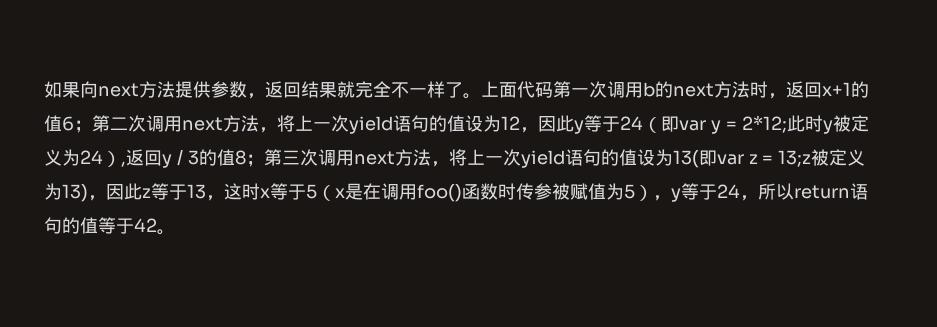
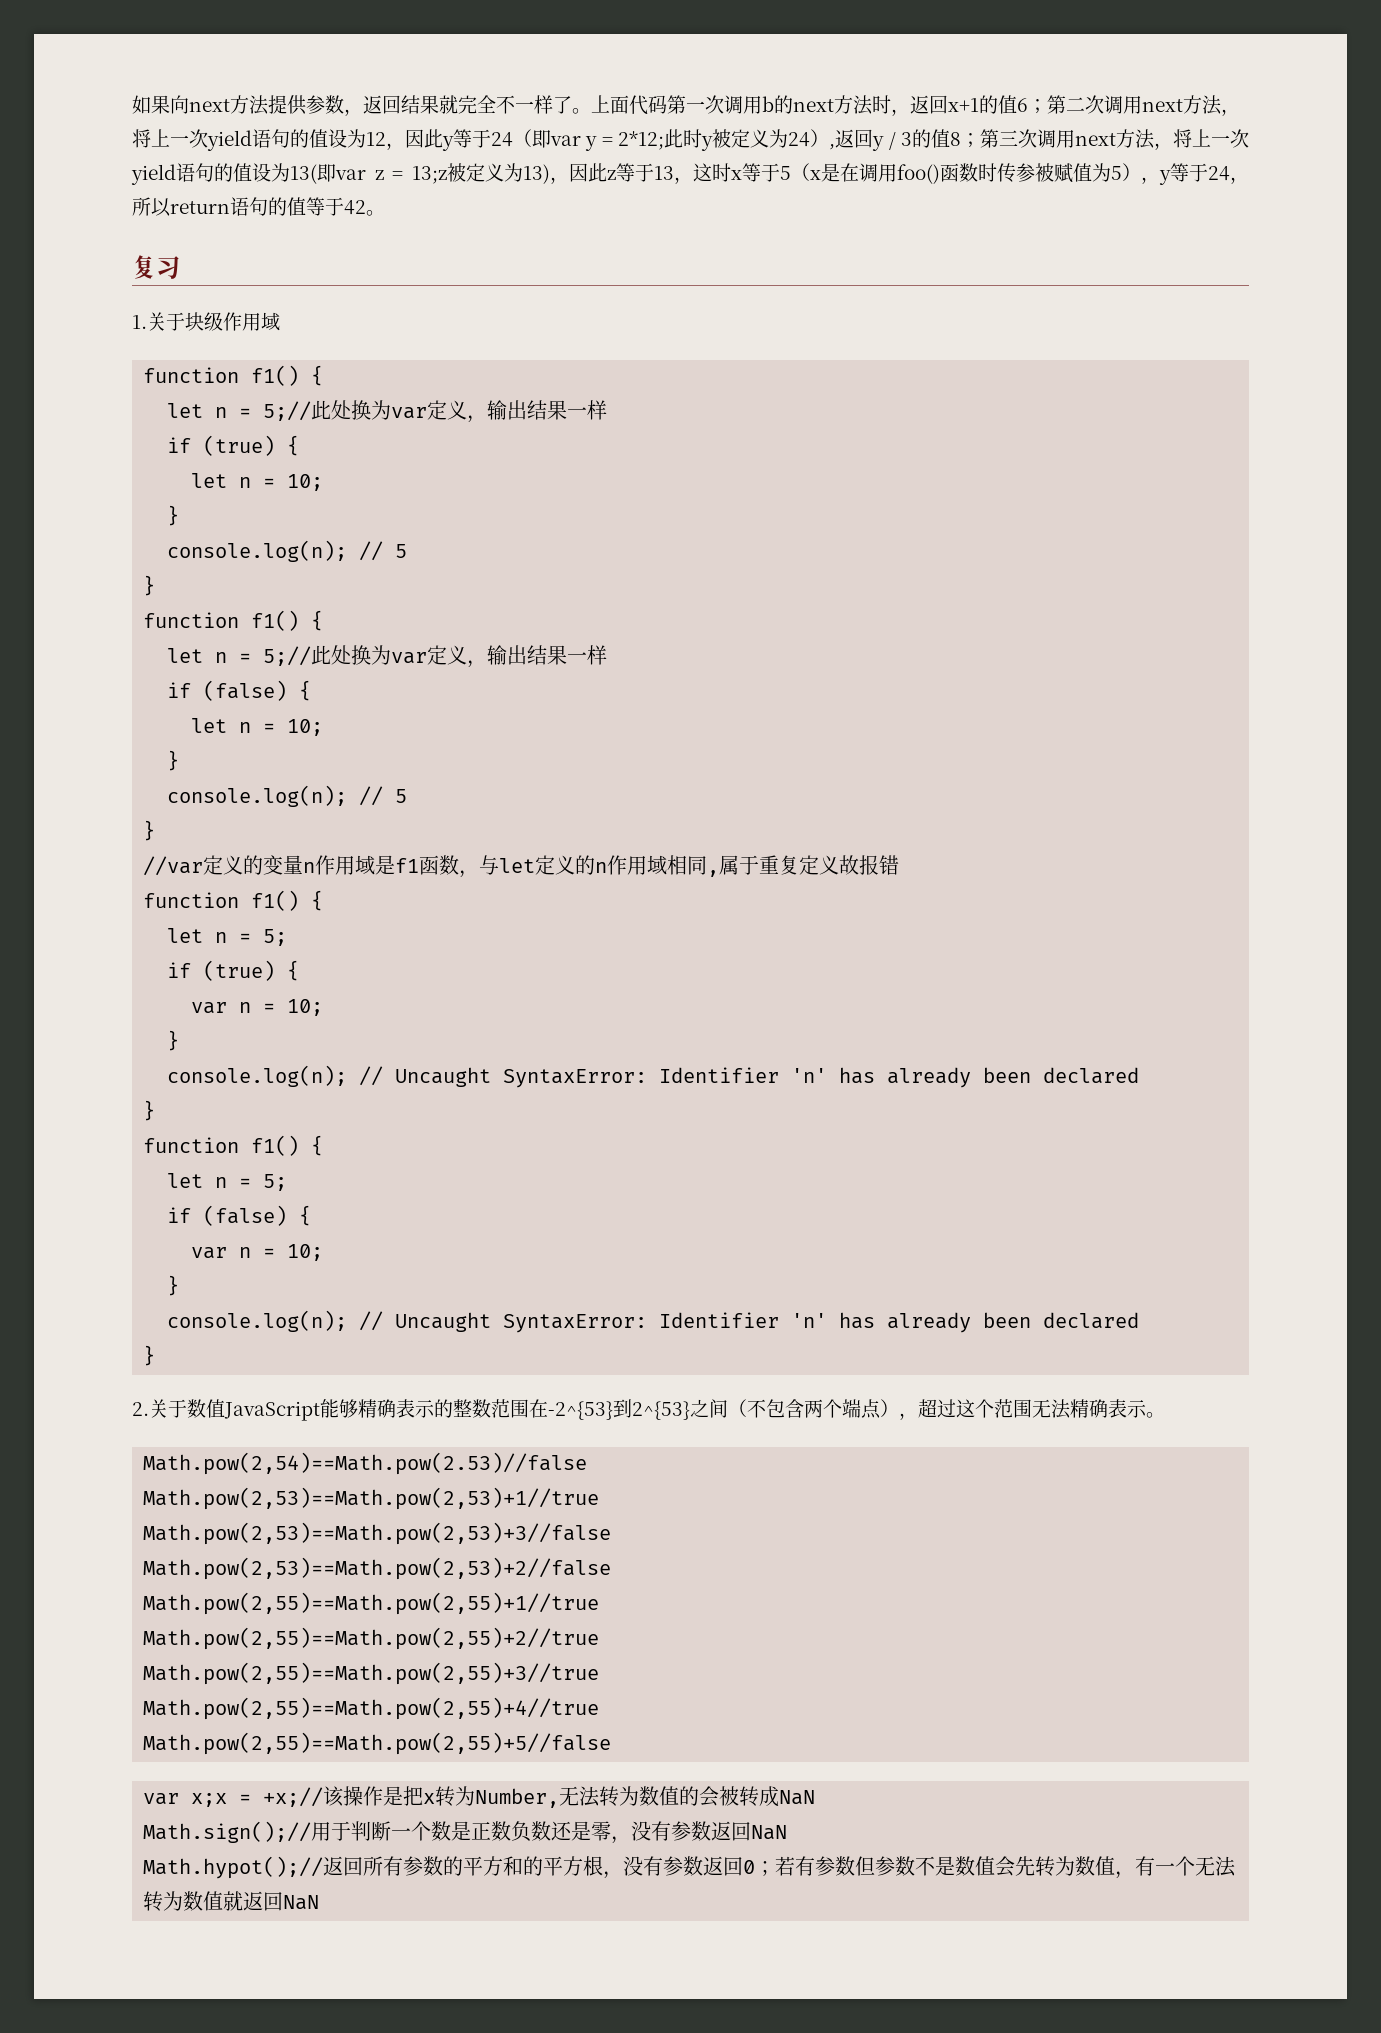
+ 复习
+ 1.关于块级作用域
+ function f1() {
+ let n = 5;//此处换为var定义，输出结果一样
+ if (true) {
+ let n = 10;
+ }
+ console.log(n); // 5
+ }
+ function f1() {
+ let n = 5;//此处换为var定义，输出结果一样
+ if (false) {
+ let n = 10;
+ }
+ console.log(n); // 5
+ }
+ //var定义的变量n作用域是f1函数，与let定义的n作用域相同,属于重复定义故报错
+ function f1() {
+ let n = 5;
+ if (true) {
+ var n = 10;
+ }
+ console.log(n); // Uncaught SyntaxError: Identifier 'n' has already been declared
+ }
+ function f1() {
+ let n = 5;
+ if (false) {
+ var n = 10;
+ }
+ console.log(n); // Uncaught SyntaxError: Identifier 'n' has already been declared
+ }
+ 2.关于数值JavaScript能够精确表示的整数范围在-2^{53}到2^{53}之间（不包含两个端点），超过这个范围无法精确表示。
+ Math.pow(2,54)==Math.pow(2.53)//false
+ Math.pow(2,53)==Math.pow(2,53)+1//true
+ Math.pow(2,53)==Math.pow(2,53)+3//false
+ Math.pow(2,53)==Math.pow(2,53)+2//false
+ Math.pow(2,55)==Math.pow(2,55)+1//true
+ Math.pow(2,55)==Math.pow(2,55)+2//true
+ Math.pow(2,55)==Math.pow(2,55)+3//true
+ Math.pow(2,55)==Math.pow(2,55)+4//true
+ Math.pow(2,55)==Math.pow(2,55)+5//false
+ var x;x = +x;//该操作是把x转为Number,无法转为数值的会被转成NaN
+ Math.sign();//用于判断一个数是正数负数还是零，没有参数返回NaN
+ Math.hypot();//返回所有参数的平方和的平方根，没有参数返回0；若有参数但参数不是数值会先转为数值，有一个无法转为数值就返回NaN

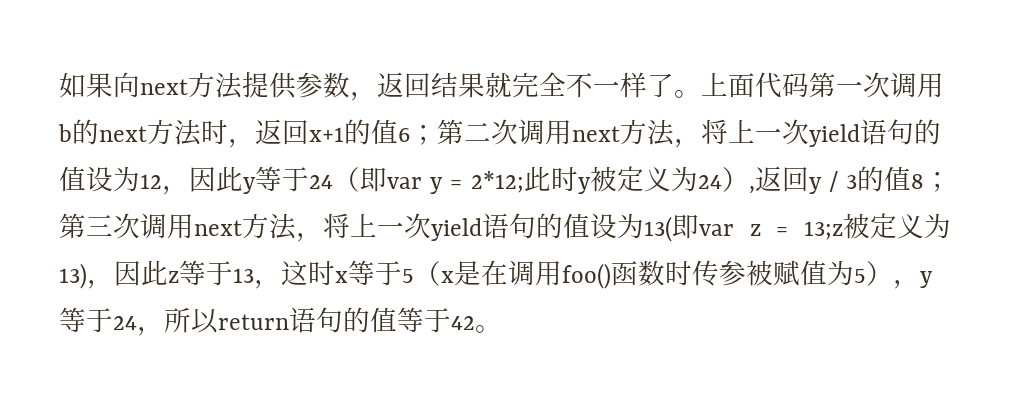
- 复习
- 1.关于块级作用域
- function f1() {
- let n = 5;//此处换为var定义，输出结果一样
- if (true) {
- let n = 10;
- }
- console.log(n); // 5
- }
- function f1() {
- let n = 5;//此处换为var定义，输出结果一样
- if (false) {
- let n = 10;
- }
- console.log(n); // 5
- }
- //var定义的变量n作用域是f1函数，与let定义的n作用域相同,属于重复定义故报错
- function f1() {
- let n = 5;
- if (true) {
- var n = 10;
- }
- console.log(n); // Uncaught SyntaxError: Identifier 'n' has already been declared
- }
- function f1() {
- let n = 5;
- if (false) {
- var n = 10;
- }
- console.log(n); // Uncaught SyntaxError: Identifier 'n' has already been declared
- }
- 2.关于数值JavaScript能够精确表示的整数范围在-2^{53}到2^{53}之间（不包含两个端点），超过这个范围无法精确表示。
- Math.pow(2,54)==Math.pow(2.53)//false
- Math.pow(2,53)==Math.pow(2,53)+1//true
- Math.pow(2,53)==Math.pow(2,53)+3//false
- Math.pow(2,53)==Math.pow(2,53)+2//false
- Math.pow(2,55)==Math.pow(2,55)+1//true
- Math.pow(2,55)==Math.pow(2,55)+2//true
- Math.pow(2,55)==Math.pow(2,55)+3//true
- Math.pow(2,55)==Math.pow(2,55)+4//true
- Math.pow(2,55)==Math.pow(2,55)+5//false
- var x;x = +x;//该操作是把x转为Number,无法转为数值的会被转成NaN
- Math.sign();//用于判断一个数是正数负数还是零，没有参数返回NaN
- Math.hypot();//返回所有参数的平方和的平方根，没有参数返回0；若有参数但参数不是数值会先转为数值，有一个无法转为数值就返回NaN

